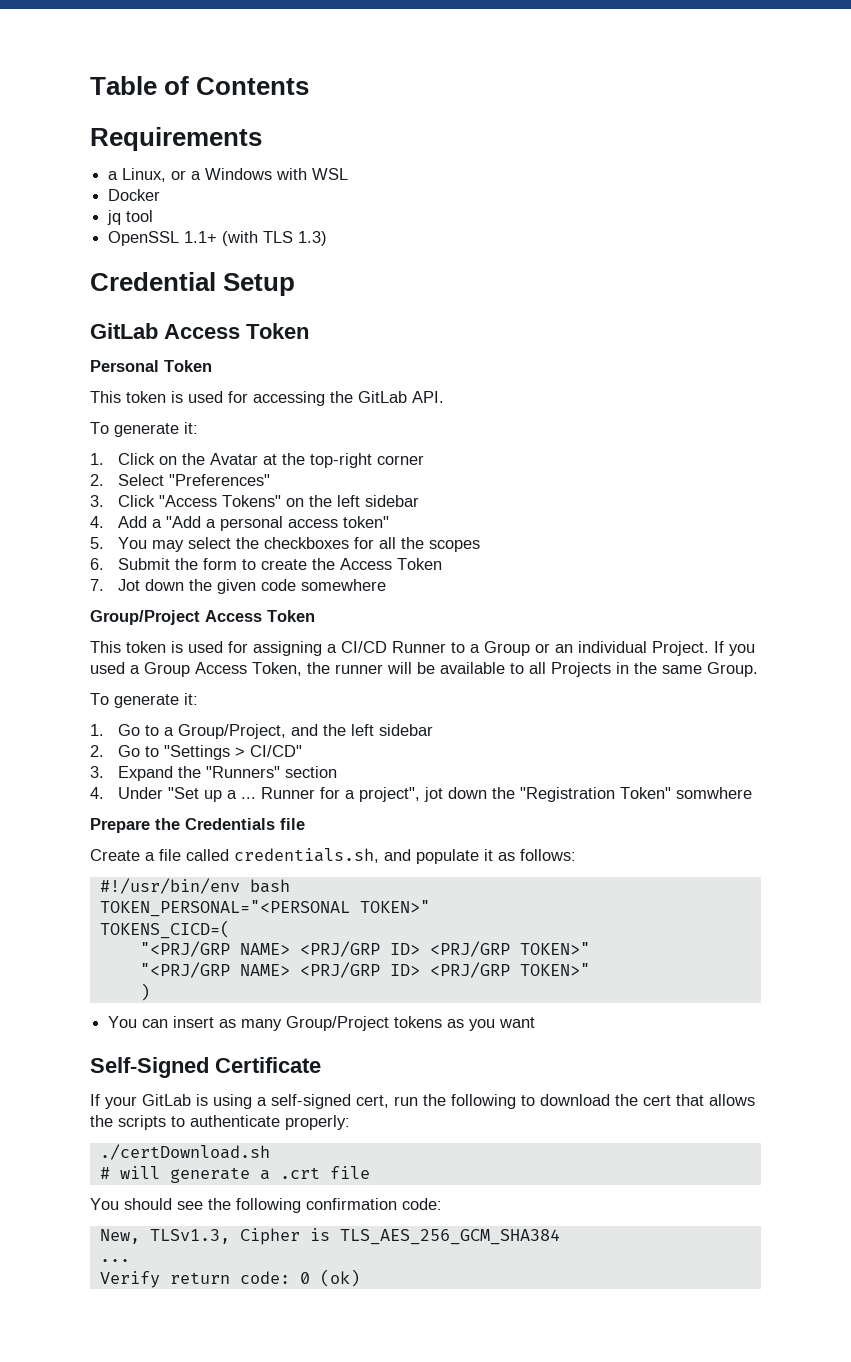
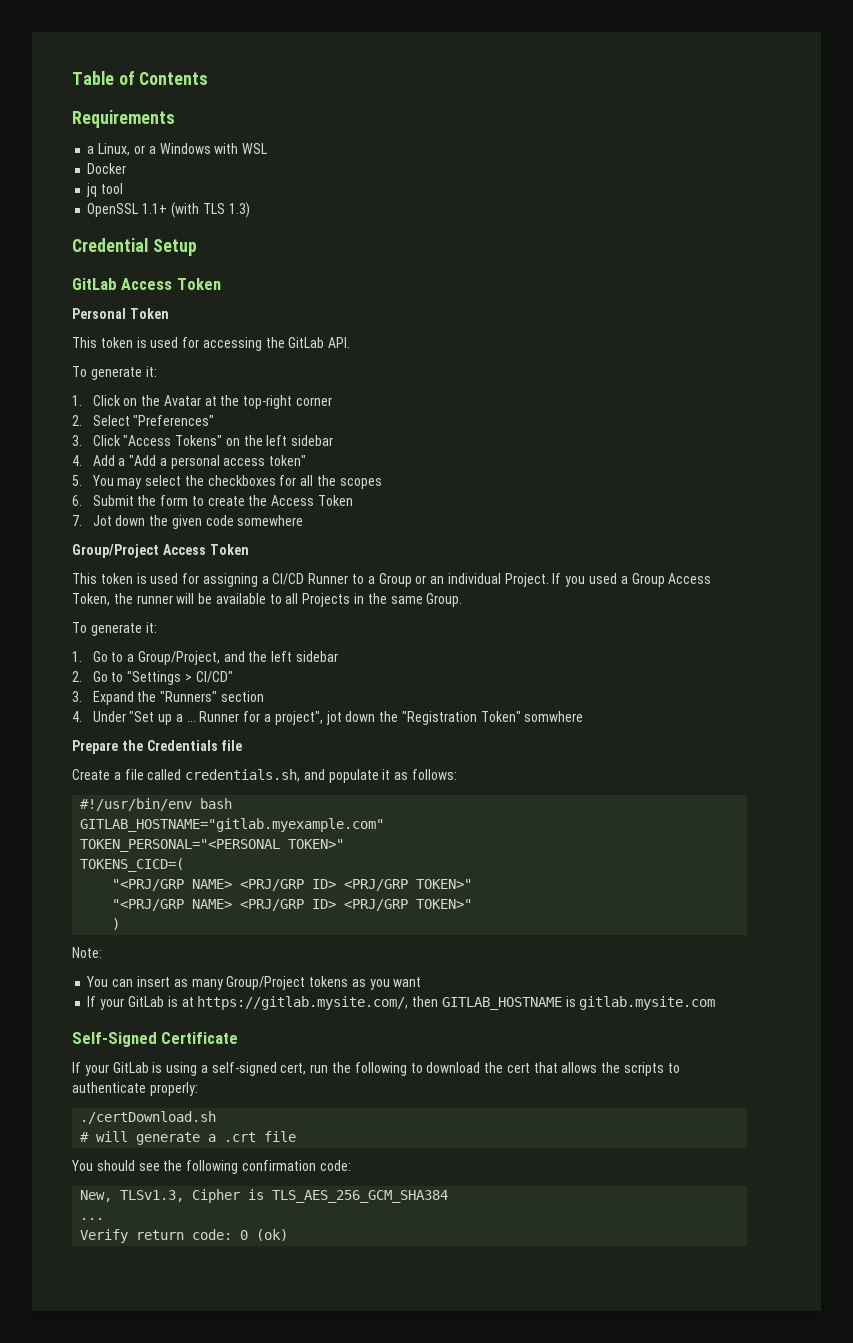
+ GITLAB_HOSTNAME="gitlab.myexample.com"
+ Note:
+ If your GitLab is at https://gitlab.mysite.com/, then GITLAB_HOSTNAME is gitlab.mysite.com

